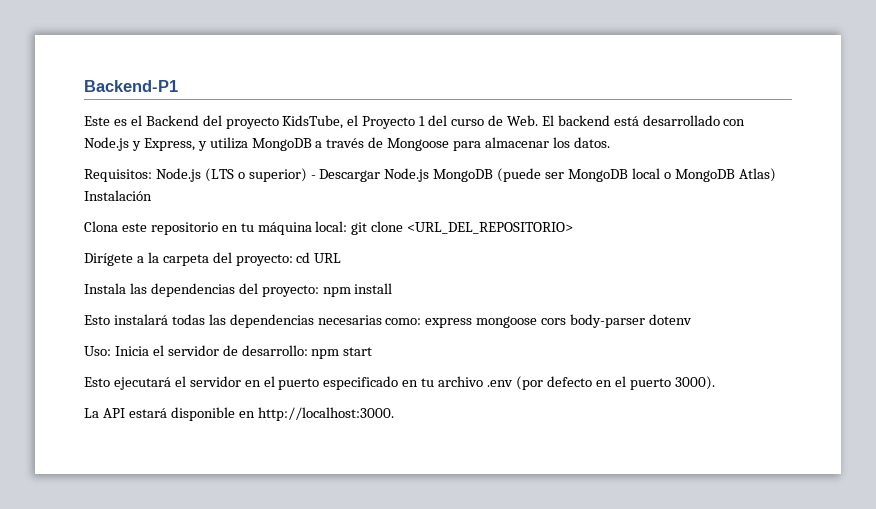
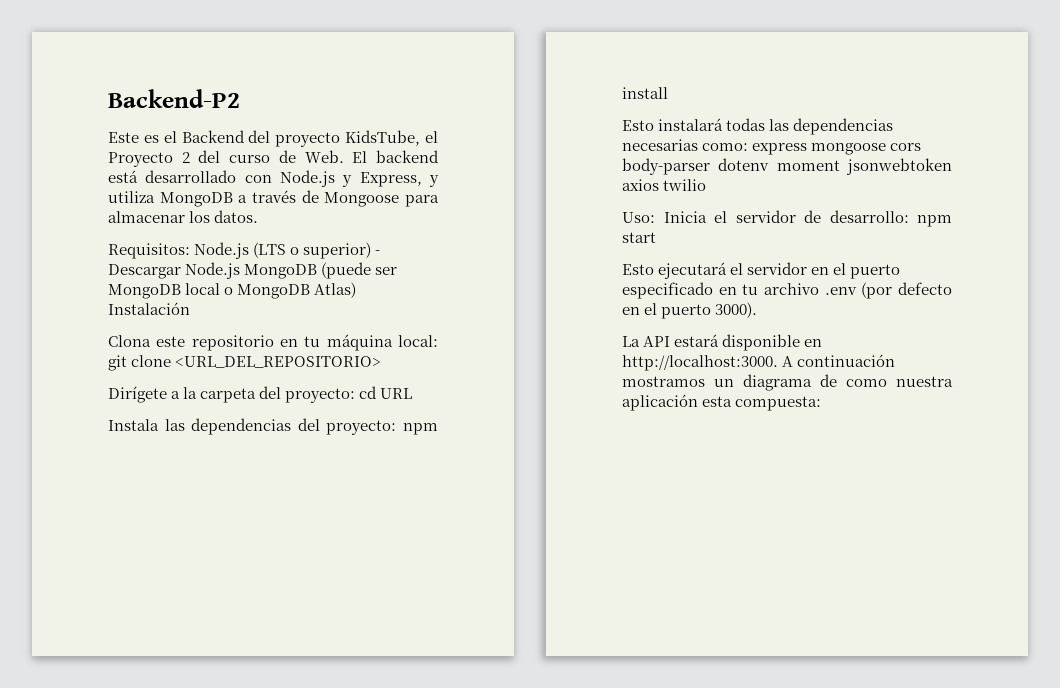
- Backend-P1
+ Backend-P2
- Este es el Backend del proyecto KidsTube, el Proyecto 1 del curso de Web. El backend está desarrollado con Node.js y Express, y utiliza MongoDB a través de Mongoose para almacenar los datos.
+ Este es el Backend del proyecto KidsTube, el Proyecto 2 del curso de Web. El backend está desarrollado con Node.js y Express, y utiliza MongoDB a través de Mongoose para almacenar los datos.
- Esto instalará todas las dependencias necesarias como: express mongoose cors body-parser dotenv
+ Esto instalará todas las dependencias necesarias como: express mongoose cors body-parser dotenv moment jsonwebtoken axios twilio
+ A continuación mostramos un diagrama de como nuestra aplicación esta compuesta:

